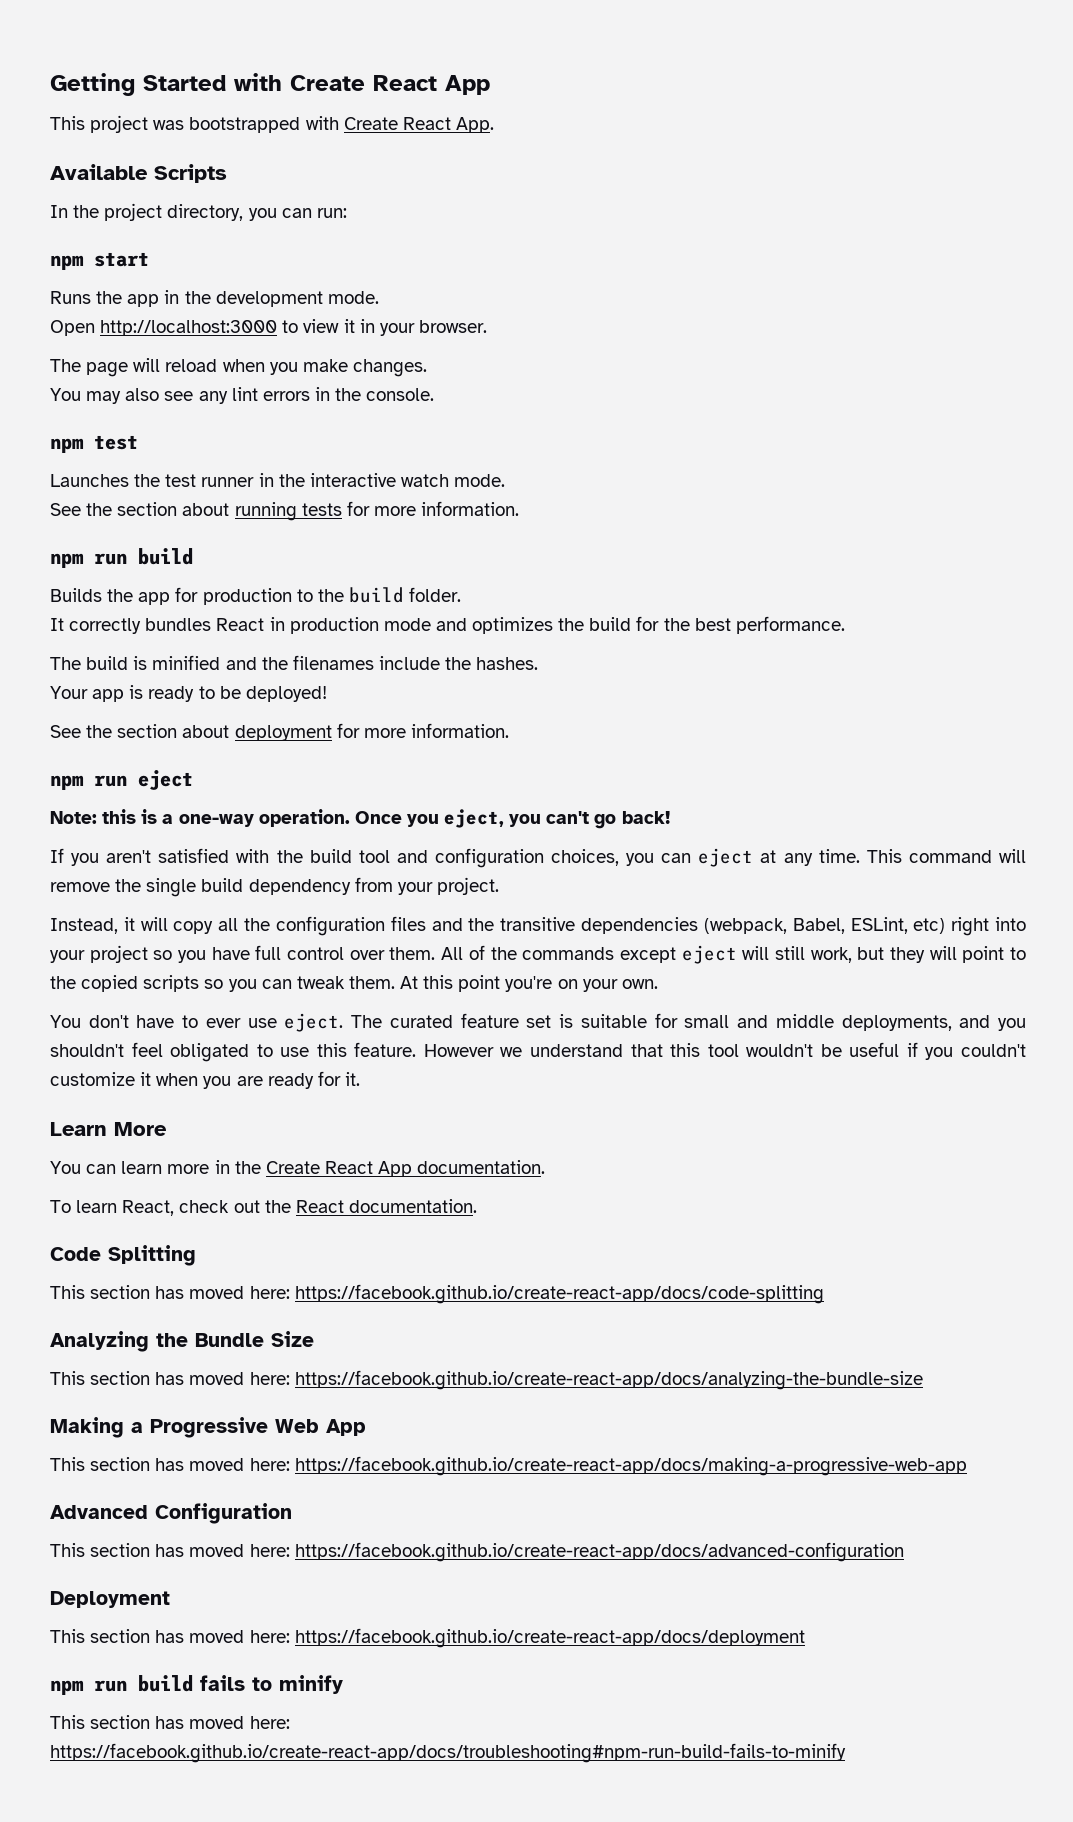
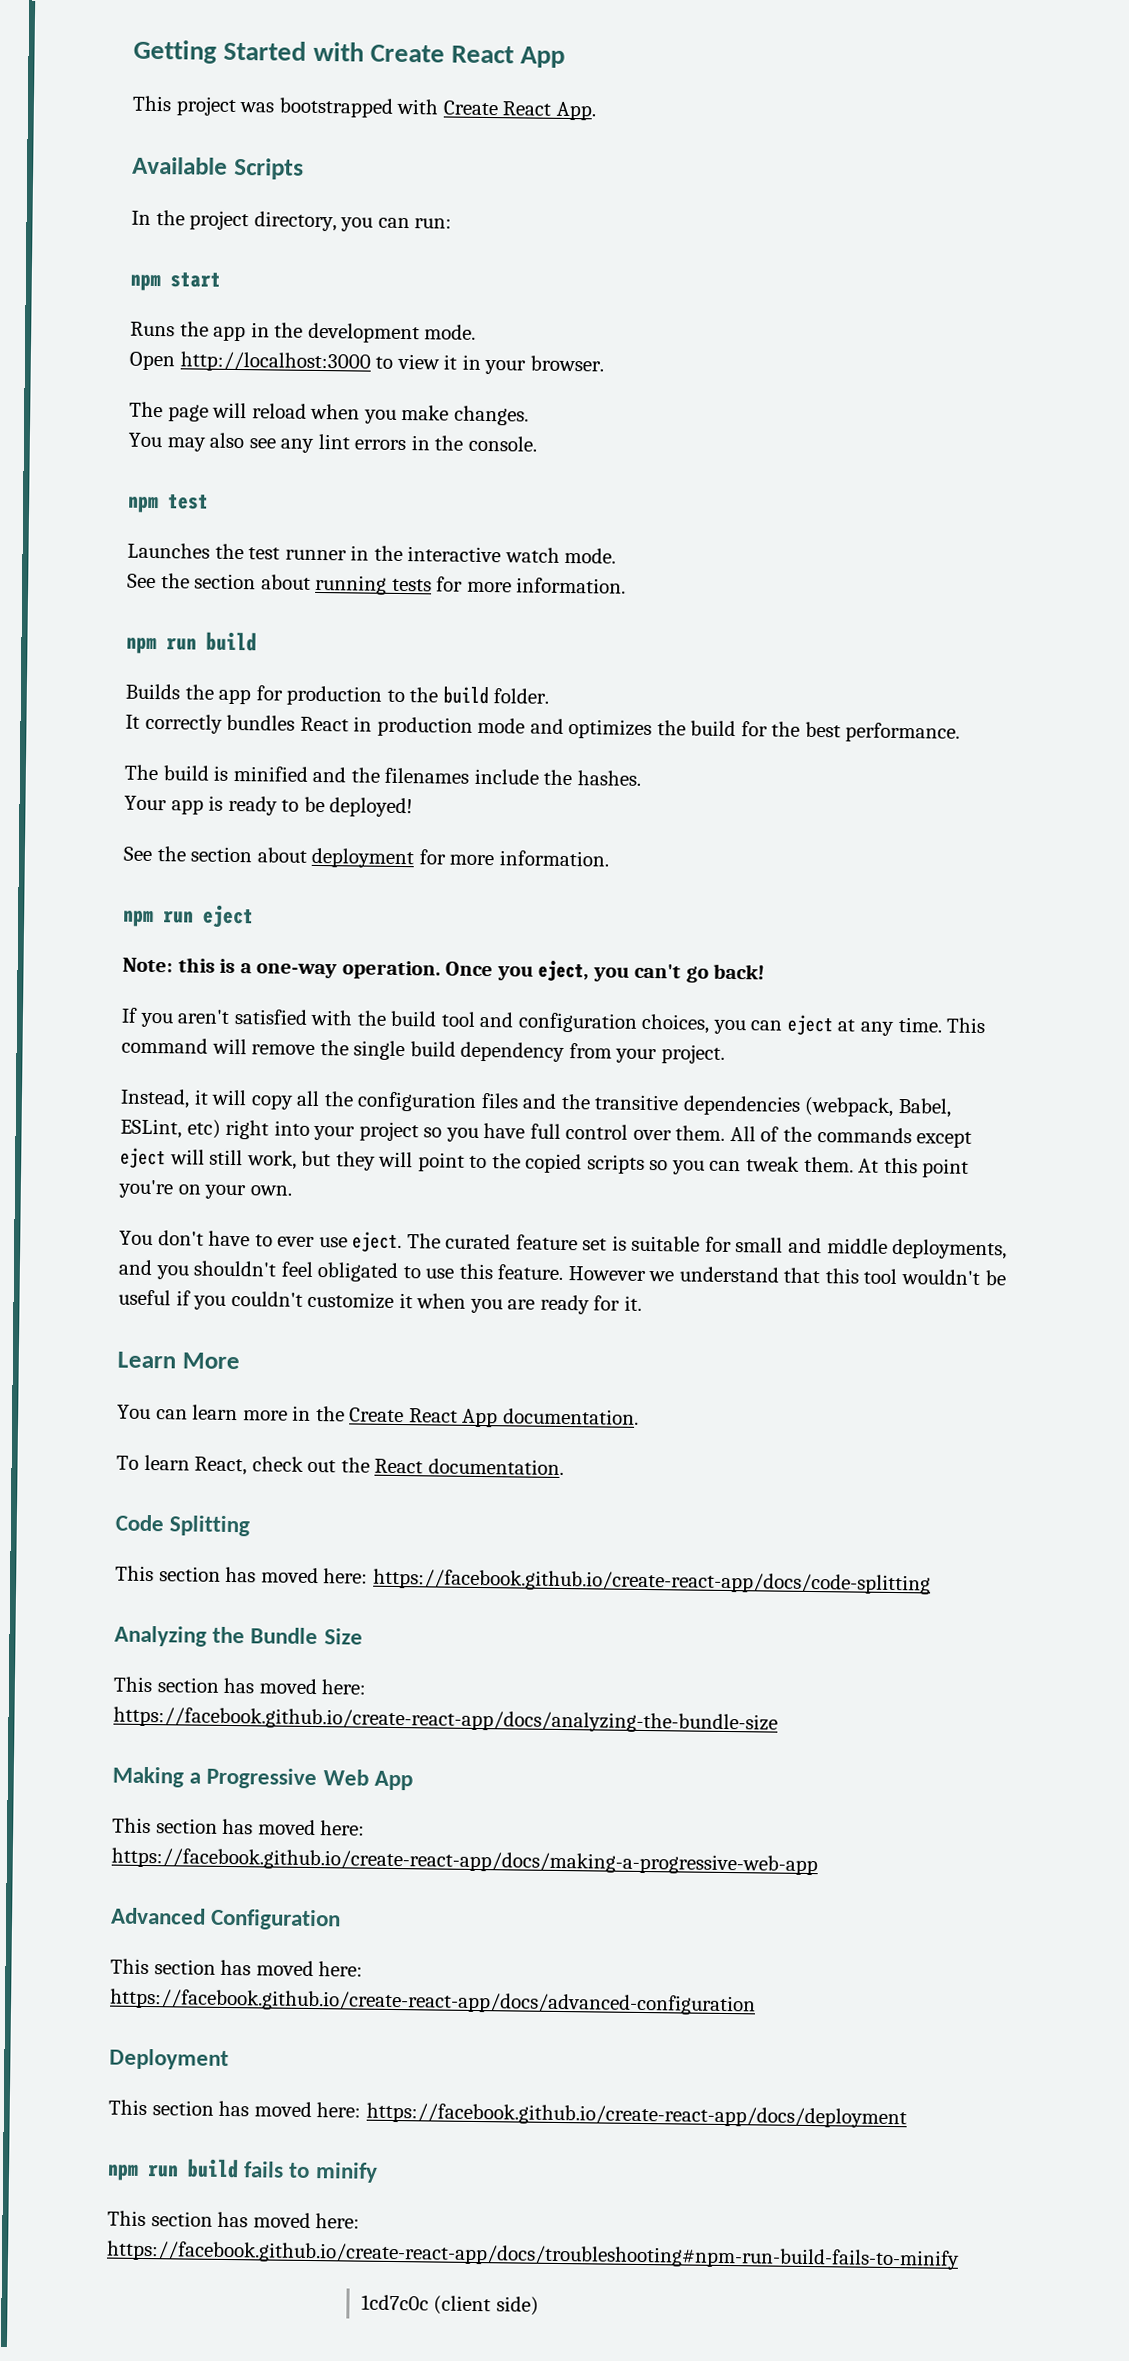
+ 1cd7c0c (client side)

